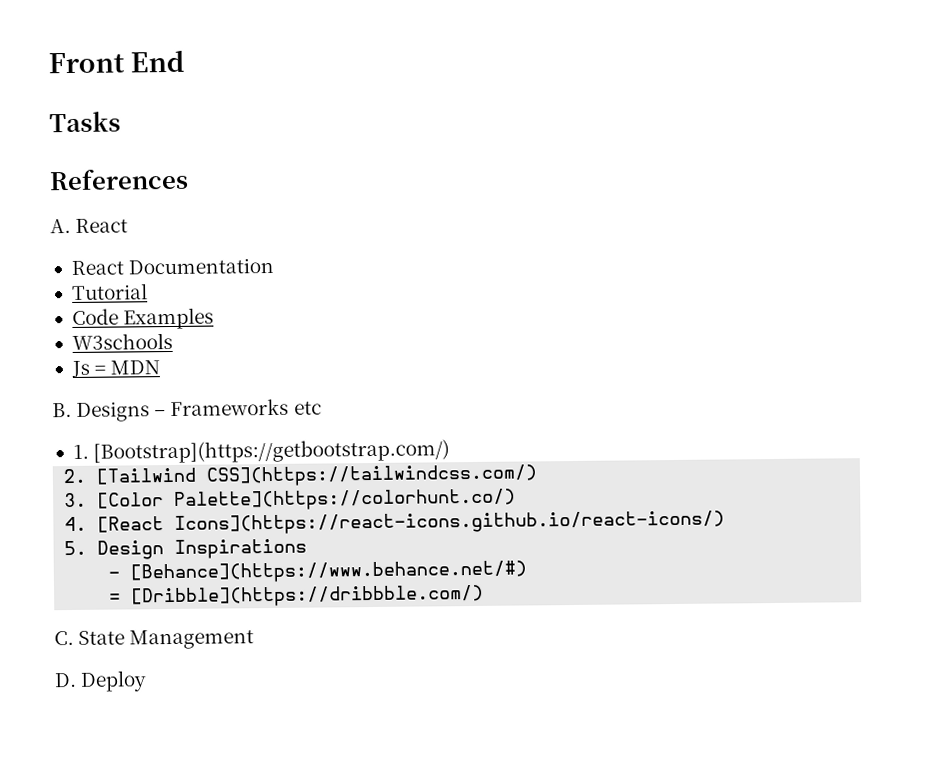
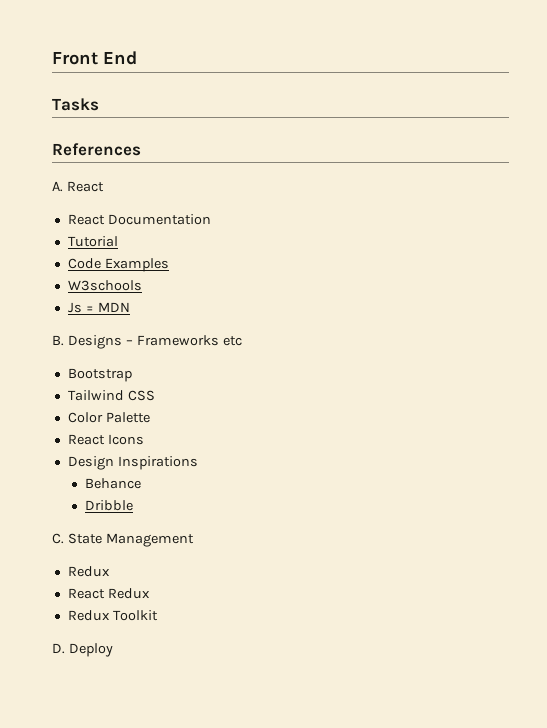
- 1. [Bootstrap](https://getbootstrap.com/)
- 2. [Tailwind CSS](https://tailwindcss.com/)
- 3. [Color Palette](https://colorhunt.co/)
- 4. [React Icons](https://react-icons.github.io/react-icons/)
- 5. Design Inspirations
- - [Behance](https://www.behance.net/#)
- = [Dribble](https://dribbble.com/)
+ Bootstrap
+ Tailwind CSS
+ Color Palette
+ React Icons
+ Design Inspirations
+ Behance
+ Dribble
  C. State Management
+ Redux
+ React Redux
+ Redux Toolkit

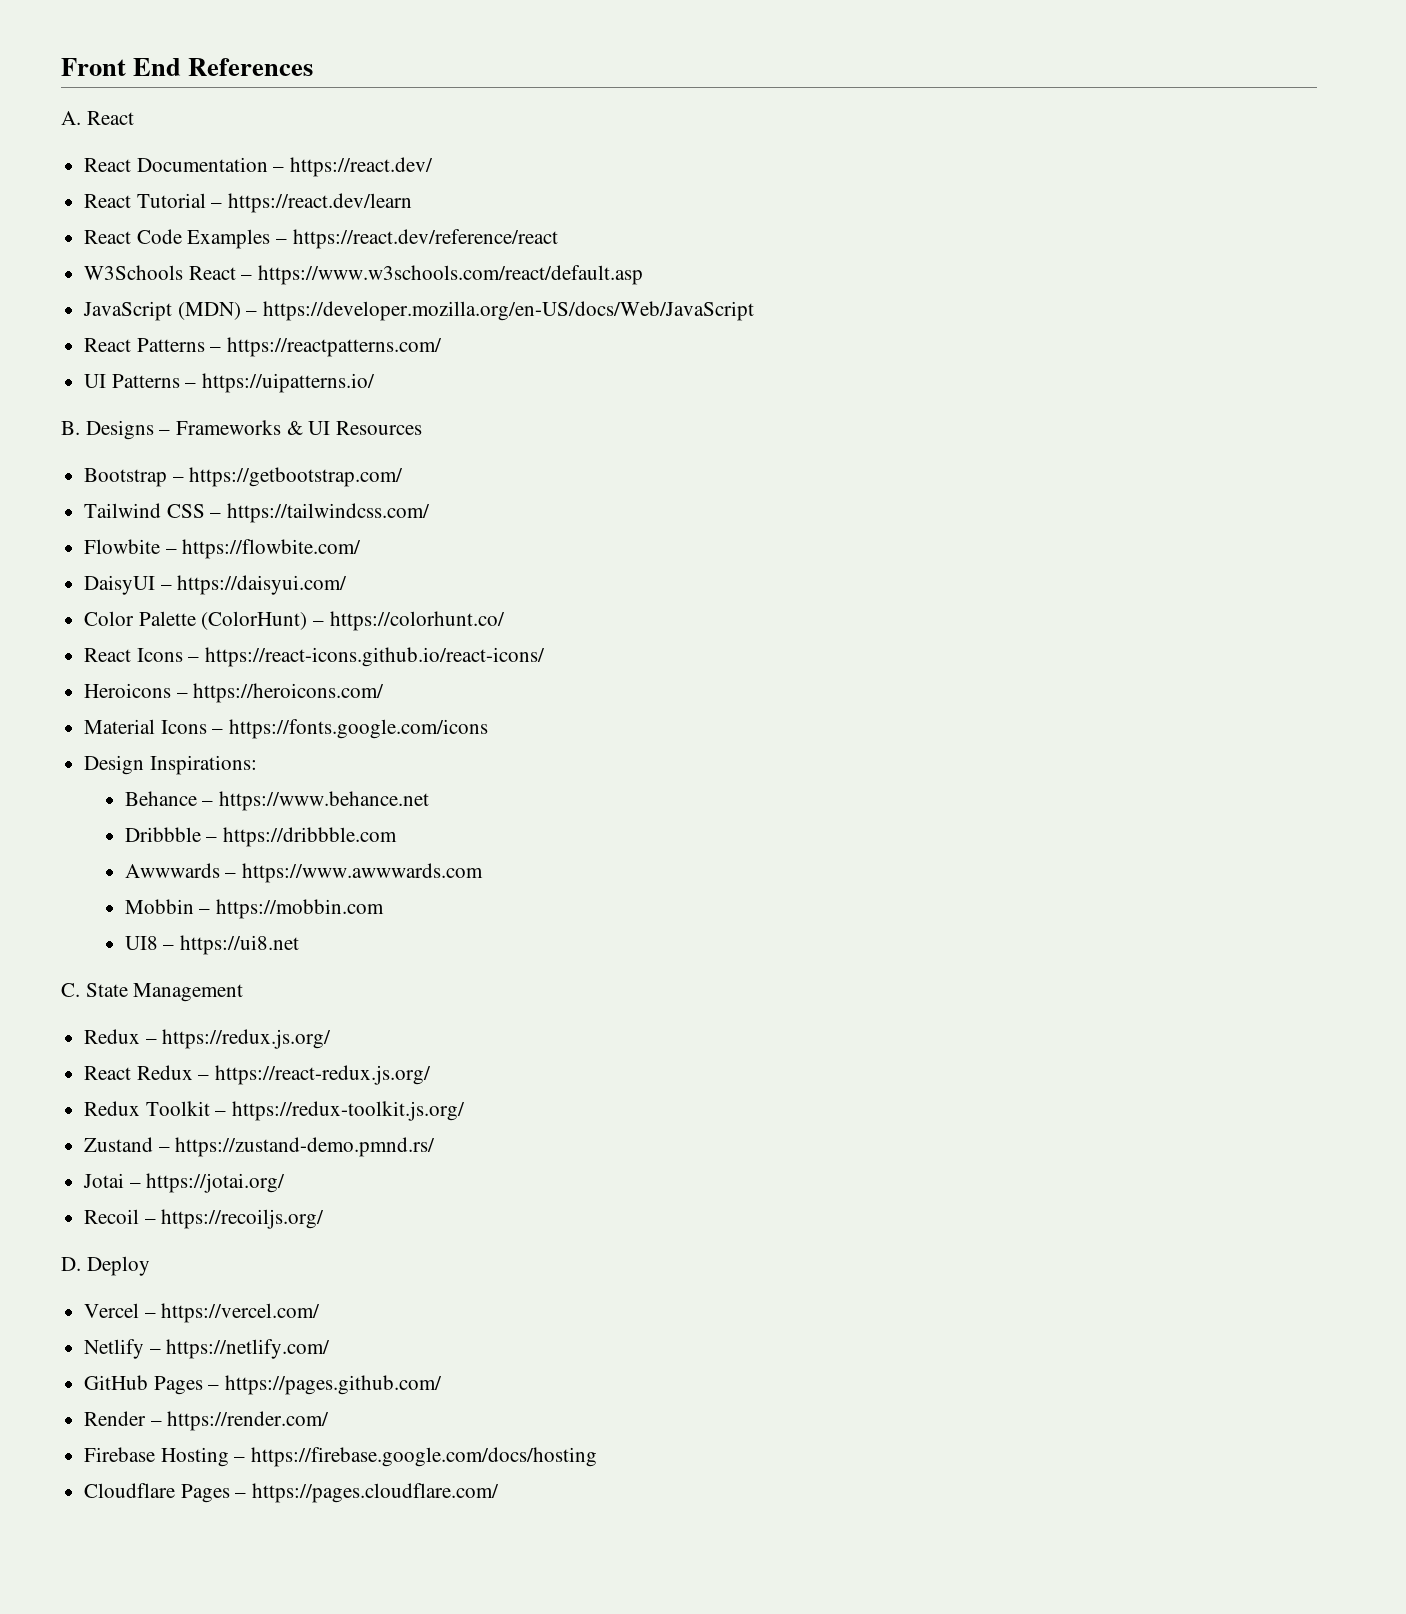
- Front End
- Tasks
- References
+ Front End References
- React Documentation
- Tutorial
- Code Examples
- W3schools
- Js = MDN
+ React Documentation – https://react.dev/
+ React Tutorial – https://react.dev/learn
+ React Code Examples – https://react.dev/reference/react
+ W3Schools React – https://www.w3schools.com/react/default.asp
+ JavaScript (MDN) – https://developer.mozilla.org/en-US/docs/Web/JavaScript
+ React Patterns – https://reactpatterns.com/
+ UI Patterns – https://uipatterns.io/
- B. Designs – Frameworks etc
+ B. Designs – Frameworks & UI Resources
- Bootstrap
+ Bootstrap – https://getbootstrap.com/
- Tailwind CSS
+ Tailwind CSS – https://tailwindcss.com/
+ Flowbite – https://flowbite.com/
+ DaisyUI – https://daisyui.com/
- Color Palette
+ Color Palette (ColorHunt) – https://colorhunt.co/
- React Icons
+ React Icons – https://react-icons.github.io/react-icons/
+ Heroicons – https://heroicons.com/
+ Material Icons – https://fonts.google.com/icons
- Design Inspirations
+ Design Inspirations:
- Behance
- Dribble
+ Behance – https://www.behance.net
+ Dribbble – https://dribbble.com
+ Awwwards – https://www.awwwards.com
+ Mobbin – https://mobbin.com
+ UI8 – https://ui8.net
  C. State Management
- Redux
+ Redux – https://redux.js.org/
- React Redux
+ React Redux – https://react-redux.js.org/
- Redux Toolkit
+ Redux Toolkit – https://redux-toolkit.js.org/
+ Zustand – https://zustand-demo.pmnd.rs/
+ Jotai – https://jotai.org/
+ Recoil – https://recoiljs.org/
  D. Deploy
+ Vercel – https://vercel.com/
+ Netlify – https://netlify.com/
+ GitHub Pages – https://pages.github.com/
+ Render – https://render.com/
+ Firebase Hosting – https://firebase.google.com/docs/hosting
+ Cloudflare Pages – https://pages.cloudflare.com/

